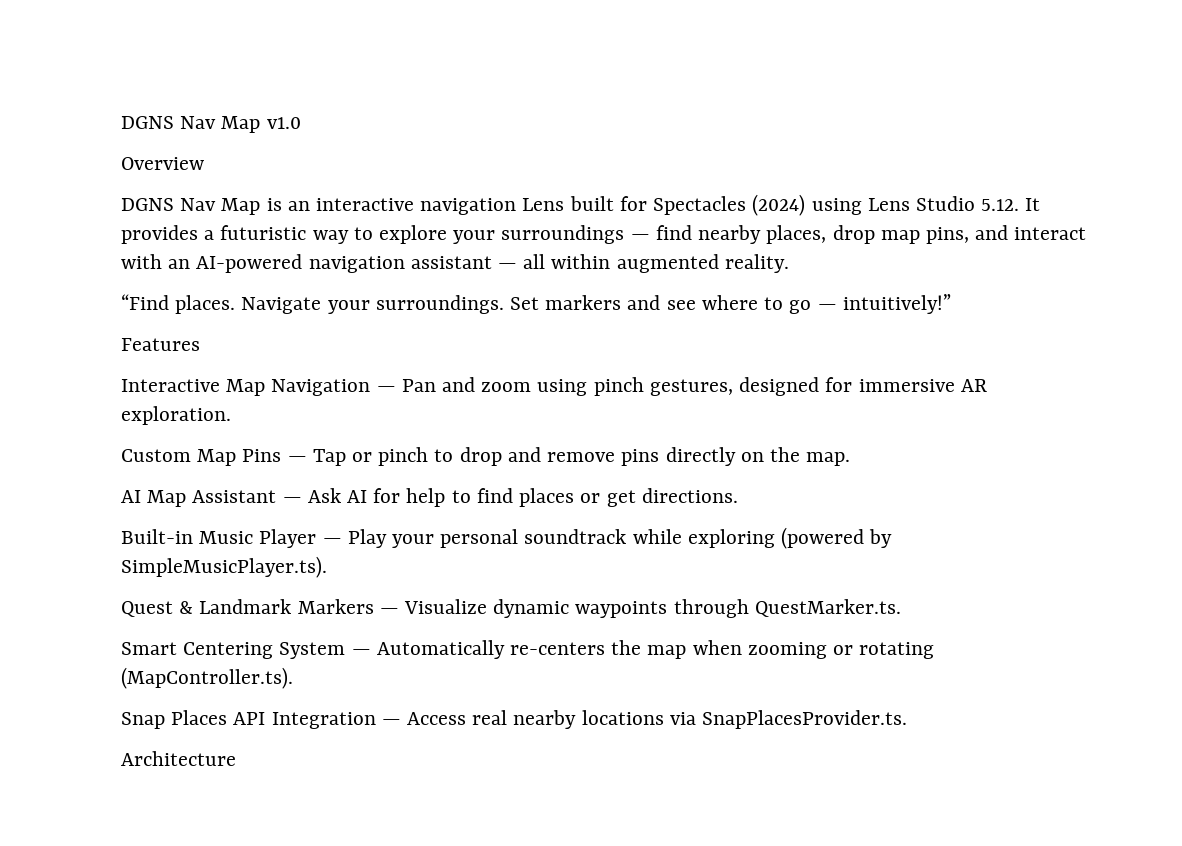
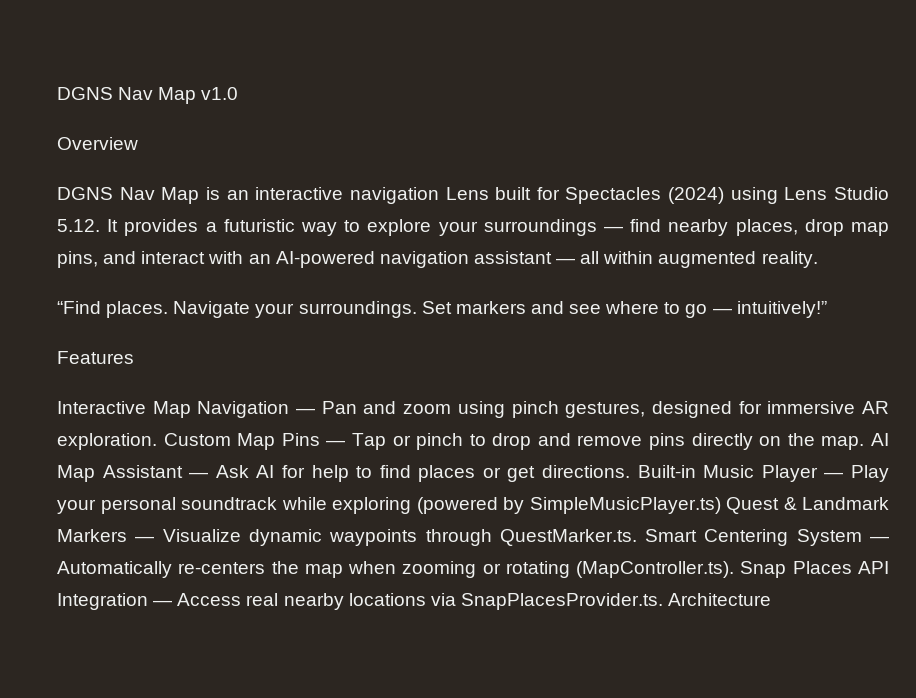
- Interactive Map Navigation — Pan and zoom using pinch gestures, designed for immersive AR exploration.
- Custom Map Pins — Tap or pinch to drop and remove pins directly on the map.
- AI Map Assistant — Ask AI for help to find places or get directions.
- Built-in Music Player — Play your personal soundtrack while exploring (powered by SimpleMusicPlayer.ts).
- Quest & Landmark Markers — Visualize dynamic waypoints through QuestMarker.ts.
- Smart Centering System — Automatically re-centers the map when zooming or rotating (MapController.ts).
- Snap Places API Integration — Access real nearby locations via SnapPlacesProvider.ts.
- Architecture
+ Interactive Map Navigation — Pan and zoom using pinch gestures, designed for immersive AR exploration. Custom Map Pins — Tap or pinch to drop and remove pins directly on the map. AI Map Assistant — Ask AI for help to find places or get directions. Built-in Music Player — Play your personal soundtrack while exploring (powered by SimpleMusicPlayer.ts) Quest & Landmark Markers — Visualize dynamic waypoints through QuestMarker.ts. Smart Centering System — Automatically re-centers the map when zooming or rotating (MapController.ts). Snap Places API Integration — Access real nearby locations via SnapPlacesProvider.ts. Architecture

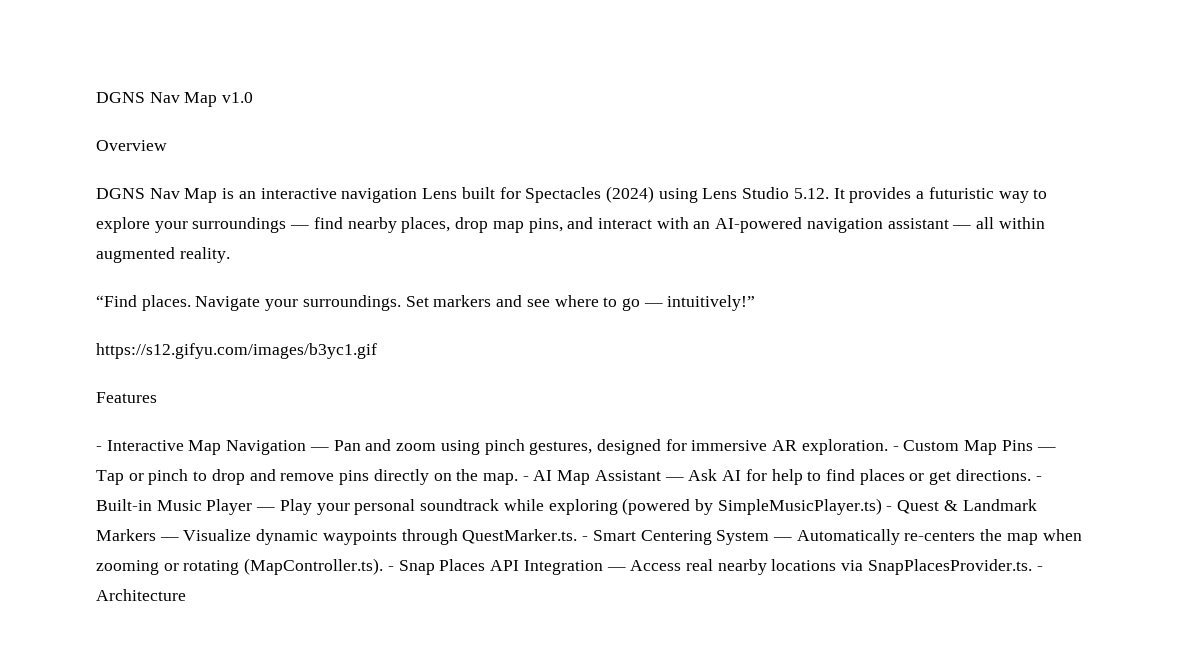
+ https://s12.gifyu.com/images/b3yc1.gif
- Interactive Map Navigation — Pan and zoom using pinch gestures, designed for immersive AR exploration.
+ - Interactive Map Navigation — Pan and zoom using pinch gestures, designed for immersive AR exploration.
- Custom Map Pins — Tap or pinch to drop and remove pins directly on the map.
+ - Custom Map Pins — Tap or pinch to drop and remove pins directly on the map.
- AI Map Assistant — Ask AI for help to find places or get directions.
+ - AI Map Assistant — Ask AI for help to find places or get directions.
- Built-in Music Player — Play your personal soundtrack while exploring (powered by SimpleMusicPlayer.ts) Quest & Landmark Markers — Visualize dynamic waypoints through QuestMarker.ts. Smart Centering System — Automatically re-centers the map when zooming or rotating (MapController.ts). Snap Places API Integration — Access real nearby locations via SnapPlacesProvider.ts. Architecture
+ - Built-in Music Player — Play your personal soundtrack while exploring (powered by SimpleMusicPlayer.ts) - Quest & Landmark Markers — Visualize dynamic waypoints through QuestMarker.ts. - Smart Centering System — Automatically re-centers the map when zooming or rotating (MapController.ts). - Snap Places API Integration — Access real nearby locations via SnapPlacesProvider.ts. - Architecture

